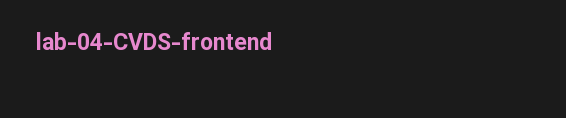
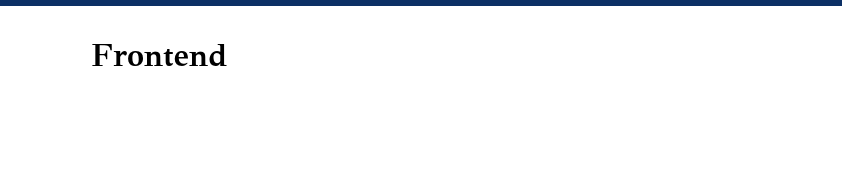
- lab-04-CVDS-frontend
+ Frontend

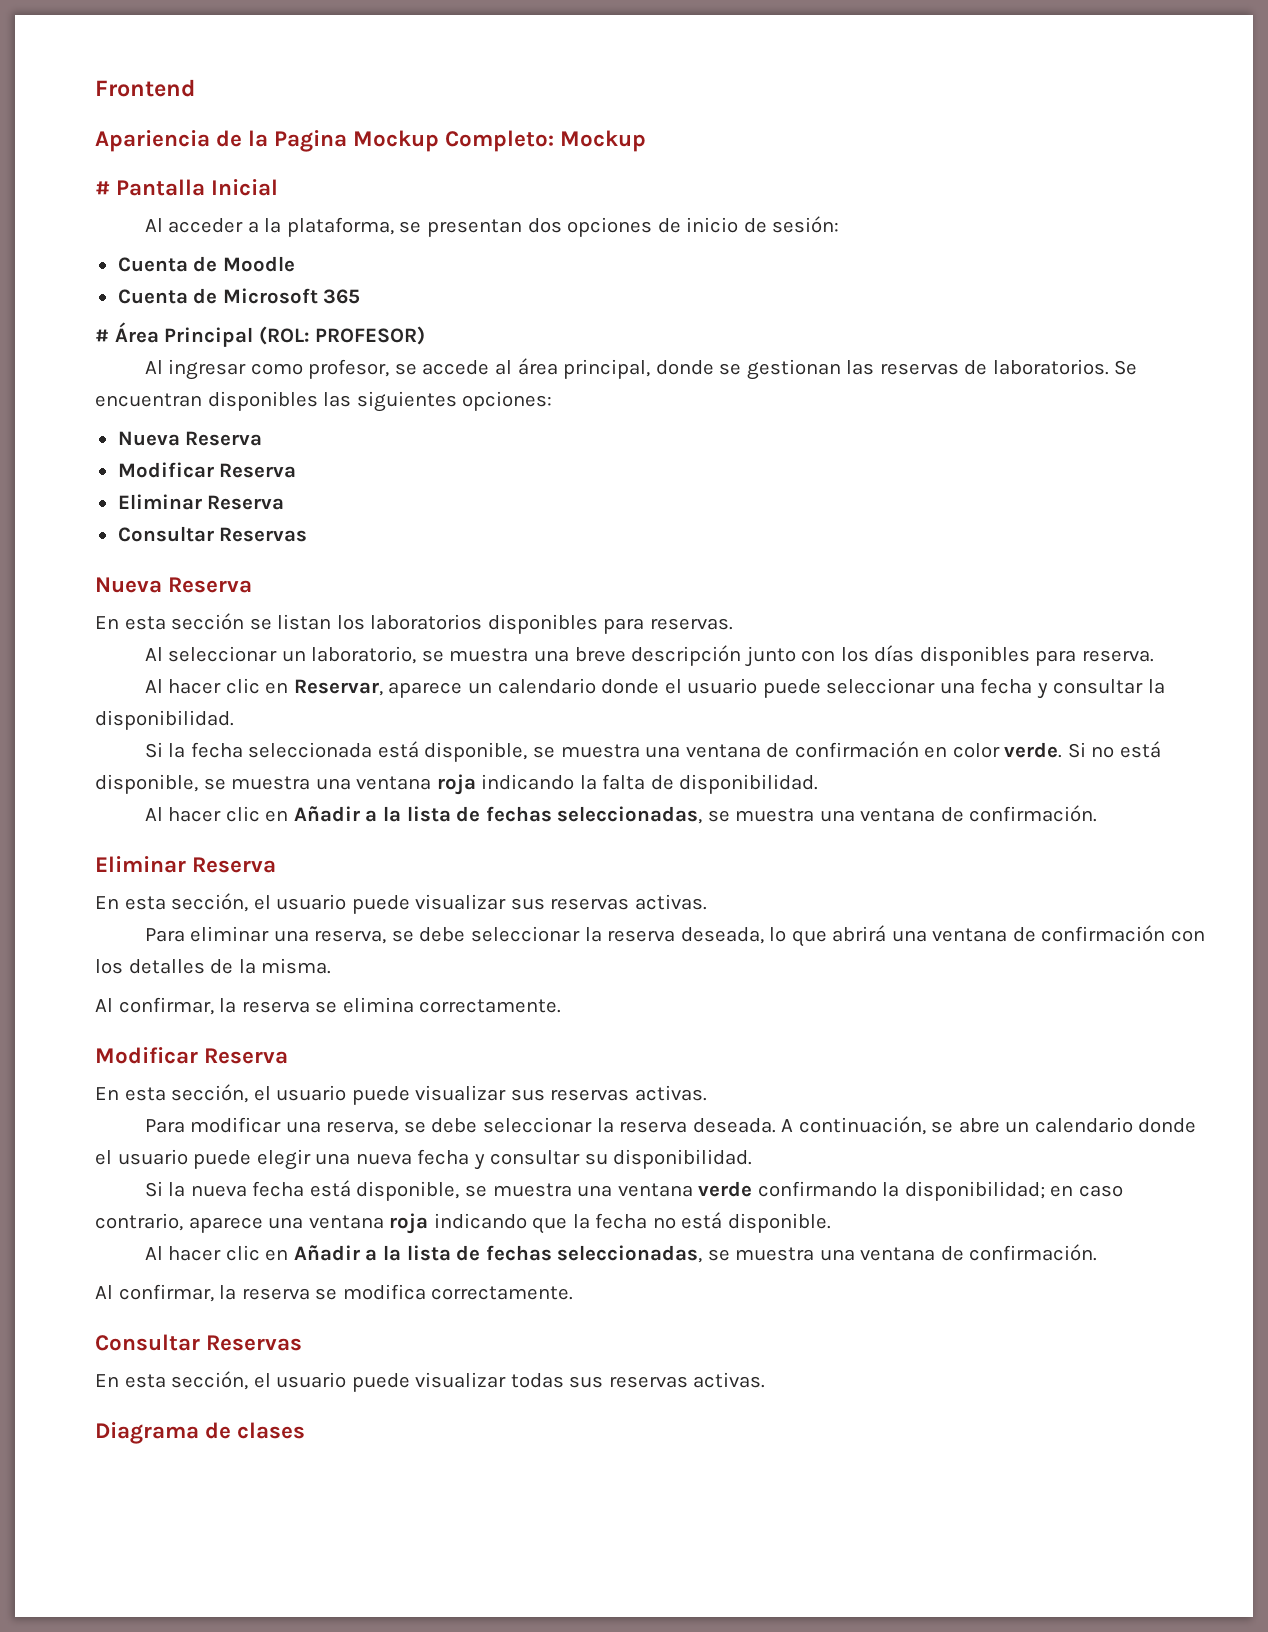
+ Apariencia de la Pagina Mockup Completo: Mockup
+ # Pantalla Inicial
+ Al acceder a la plataforma, se presentan dos opciones de inicio de sesión:
+ Cuenta de Moodle
+ Cuenta de Microsoft 365
+ # Área Principal (ROL: PROFESOR)
+ Al ingresar como profesor, se accede al área principal, donde se gestionan las reservas de laboratorios. Se encuentran disponibles las siguientes opciones:
+ Nueva Reserva
+ Modificar Reserva
+ Eliminar Reserva
+ Consultar Reservas
+ Nueva Reserva
+ En esta sección se listan los laboratorios disponibles para reservas.
+ Al seleccionar un laboratorio, se muestra una breve descripción junto con los días disponibles para reserva.
+ Al hacer clic en Reservar, aparece un calendario donde el usuario puede seleccionar una fecha y consultar la disponibilidad.
+ Si la fecha seleccionada está disponible, se muestra una ventana de confirmación en color verde. Si no está disponible, se muestra una ventana roja indicando la falta de disponibilidad.
+ Al hacer clic en Añadir a la lista de fechas seleccionadas, se muestra una ventana de confirmación.
+ Eliminar Reserva
+ En esta sección, el usuario puede visualizar sus reservas activas.
+ Para eliminar una reserva, se debe seleccionar la reserva deseada, lo que abrirá una ventana de confirmación con los detalles de la misma.
+ Al confirmar, la reserva se elimina correctamente.
+ Modificar Reserva
+ En esta sección, el usuario puede visualizar sus reservas activas.
+ Para modificar una reserva, se debe seleccionar la reserva deseada. A continuación, se abre un calendario donde el usuario puede elegir una nueva fecha y consultar su disponibilidad.
+ Si la nueva fecha está disponible, se muestra una ventana verde confirmando la disponibilidad; en caso contrario, aparece una ventana roja indicando que la fecha no está disponible.
+ Al hacer clic en Añadir a la lista de fechas seleccionadas, se muestra una ventana de confirmación.
+ Al confirmar, la reserva se modifica correctamente.
+ Consultar Reservas
+ En esta sección, el usuario puede visualizar todas sus reservas activas.
+ Diagrama de clases

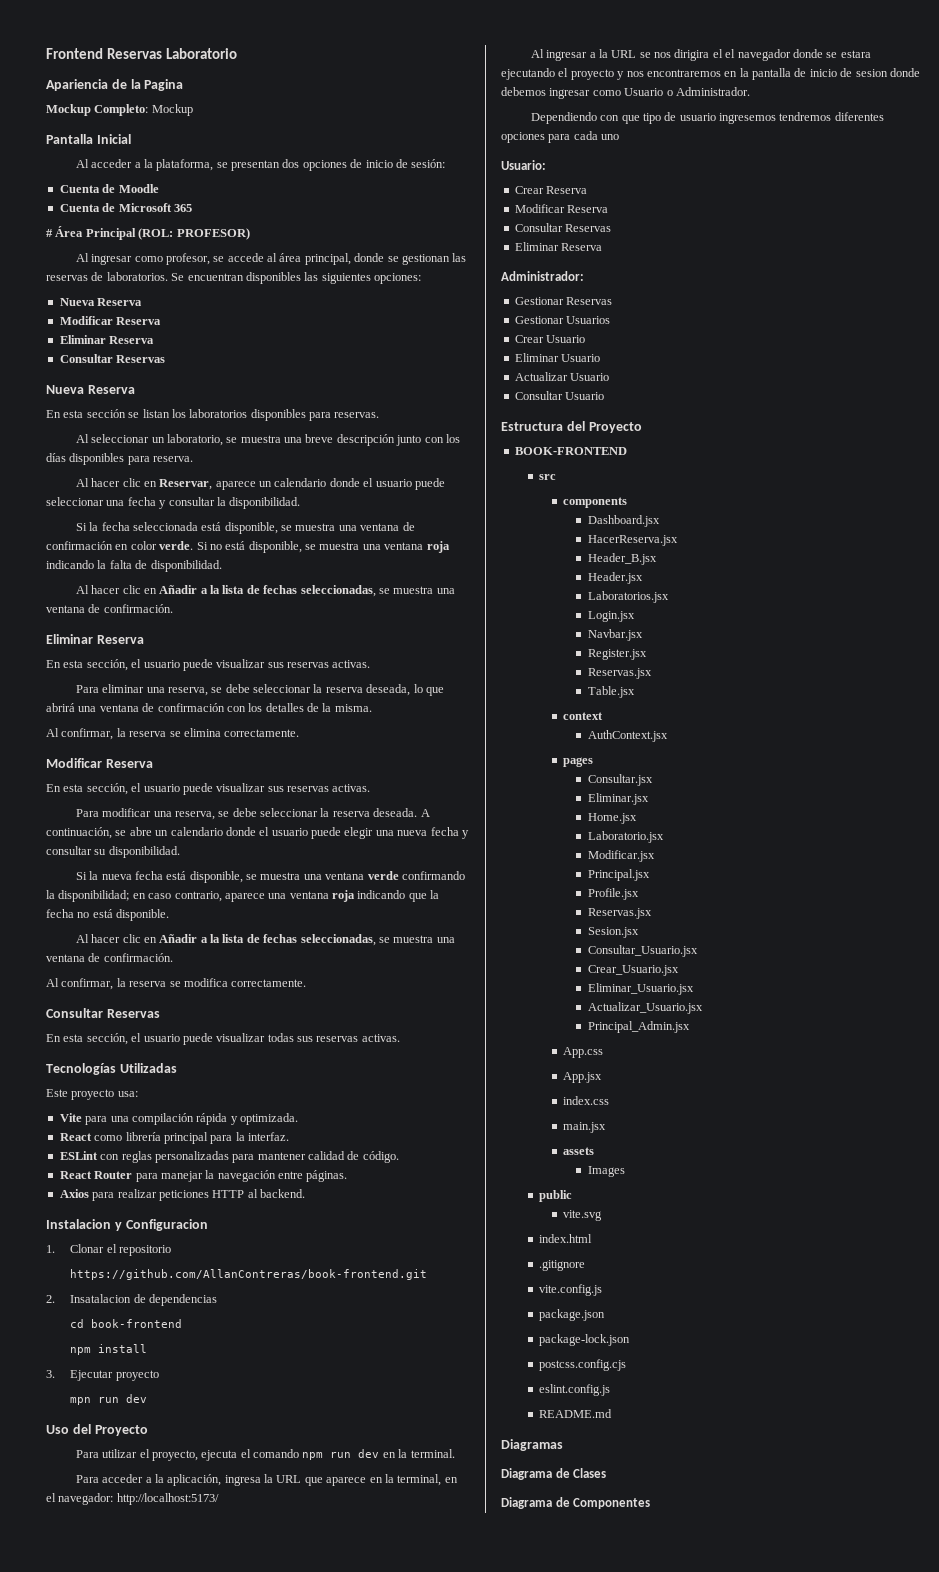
- Frontend
+ Frontend Reservas Laboratorio
- Apariencia de la Pagina Mockup Completo: Mockup
+ Apariencia de la Pagina
+ Mockup Completo: Mockup
- # Pantalla Inicial
+ Pantalla Inicial
- Diagrama de clases
+ Tecnologías Utilizadas
+ Este proyecto usa:
+ Vite para una compilación rápida y optimizada.
+ React como librería principal para la interfaz.
+ ESLint con reglas personalizadas para mantener calidad de código.
+ React Router para manejar la navegación entre páginas.
+ Axios para realizar peticiones HTTP al backend.
+ Instalacion y Configuracion
+ 1. Clonar el repositorio
+ https://github.com/AllanContreras/book-frontend.git
+ 2. Insatalacion de dependencias
+ cd book-frontend
+ npm install
+ 3. Ejecutar proyecto
+ mpn run dev
+ Uso del Proyecto
+ Para utilizar el proyecto, ejecuta el comando npm run dev en la terminal.
+ Para acceder a la aplicación, ingresa la URL que aparece en la terminal, en el navegador: http://localhost:5173/
+ Al ingresar a la URL se nos dirigira el el navegador donde se estara ejecutando el proyecto y nos encontraremos en la pantalla de inicio de sesion donde debemos ingresar como Usuario o Administrador.
+ Dependiendo con que tipo de usuario ingresemos tendremos diferentes opciones para cada uno
+ Usuario:
+ Crear Reserva
+ Modificar Reserva
+ Consultar Reservas
+ Eliminar Reserva
+ Administrador:
+ Gestionar Reservas
+ Gestionar Usuarios
+ Crear Usuario
+ Eliminar Usuario
+ Actualizar Usuario
+ Consultar Usuario
+ Estructura del Proyecto
+ BOOK-FRONTEND
+ src
+ components
+ Dashboard.jsx
+ HacerReserva.jsx
+ Header_B.jsx
+ Header.jsx
+ Laboratorios.jsx
+ Login.jsx
+ Navbar.jsx
+ Register.jsx
+ Reservas.jsx
+ Table.jsx
+ context
+ AuthContext.jsx
+ pages
+ Consultar.jsx
+ Eliminar.jsx
+ Home.jsx
+ Laboratorio.jsx
+ Modificar.jsx
+ Principal.jsx
+ Profile.jsx
+ Reservas.jsx
+ Sesion.jsx
+ Consultar_Usuario.jsx
+ Crear_Usuario.jsx
+ Eliminar_Usuario.jsx
+ Actualizar_Usuario.jsx
+ Principal_Admin.jsx
+ App.css
+ App.jsx
+ index.css
+ main.jsx
+ assets
+ Images
+ public
+ vite.svg
+ index.html
+ .gitignore
+ vite.config.js
+ package.json
+ package-lock.json
+ postcss.config.cjs
+ eslint.config.js
+ README.md
+ Diagramas
+ Diagrama de Clases
+ Diagrama de Componentes

